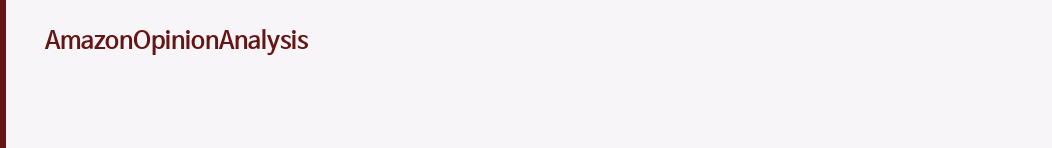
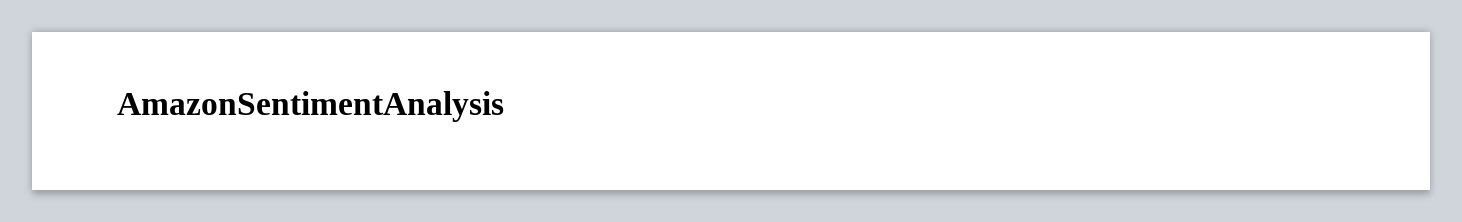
- AmazonOpinionAnalysis
+ AmazonSentimentAnalysis

